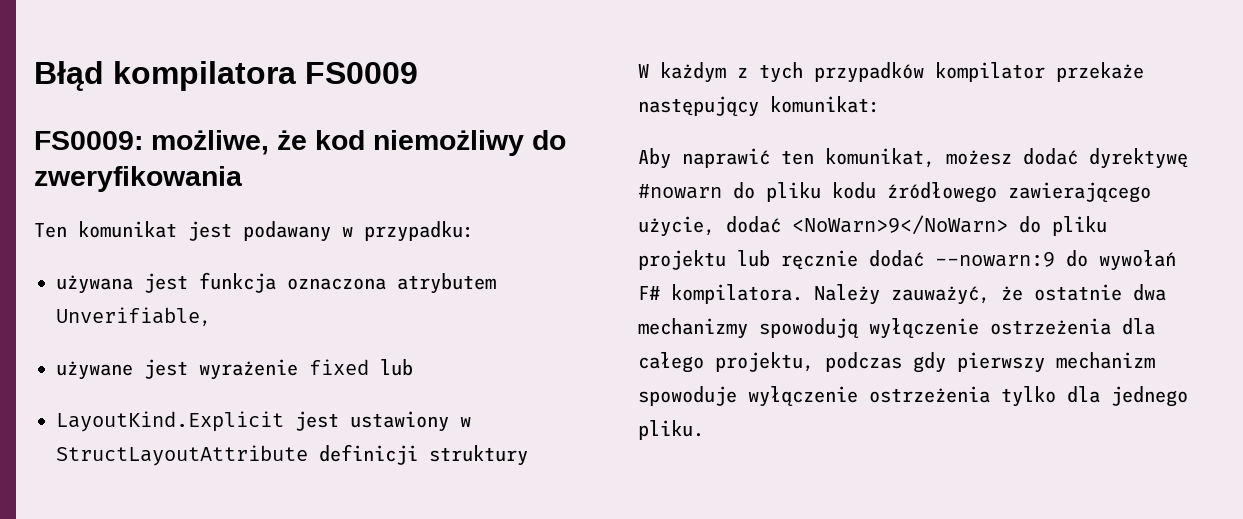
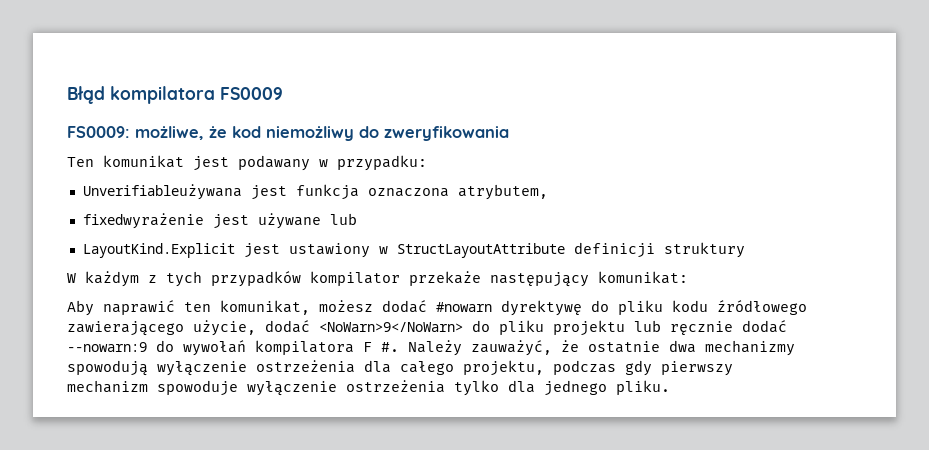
- używana jest funkcja oznaczona atrybutem Unverifiable,
- używane jest wyrażenie fixed lub
+ Unverifiableużywana jest funkcja oznaczona atrybutem,
+ fixedwyrażenie jest używane lub
- Aby naprawić ten komunikat, możesz dodać dyrektywę #nowarn do pliku kodu źródłowego zawierającego użycie, dodać <NoWarn>9</NoWarn> do pliku projektu lub ręcznie dodać --nowarn:9 do wywołań F# kompilatora.
+ Aby naprawić ten komunikat, możesz dodać #nowarn dyrektywę do pliku kodu źródłowego zawierającego użycie, dodać <NoWarn>9</NoWarn> do pliku projektu lub ręcznie dodać --nowarn:9 do wywołań kompilatora F #.

